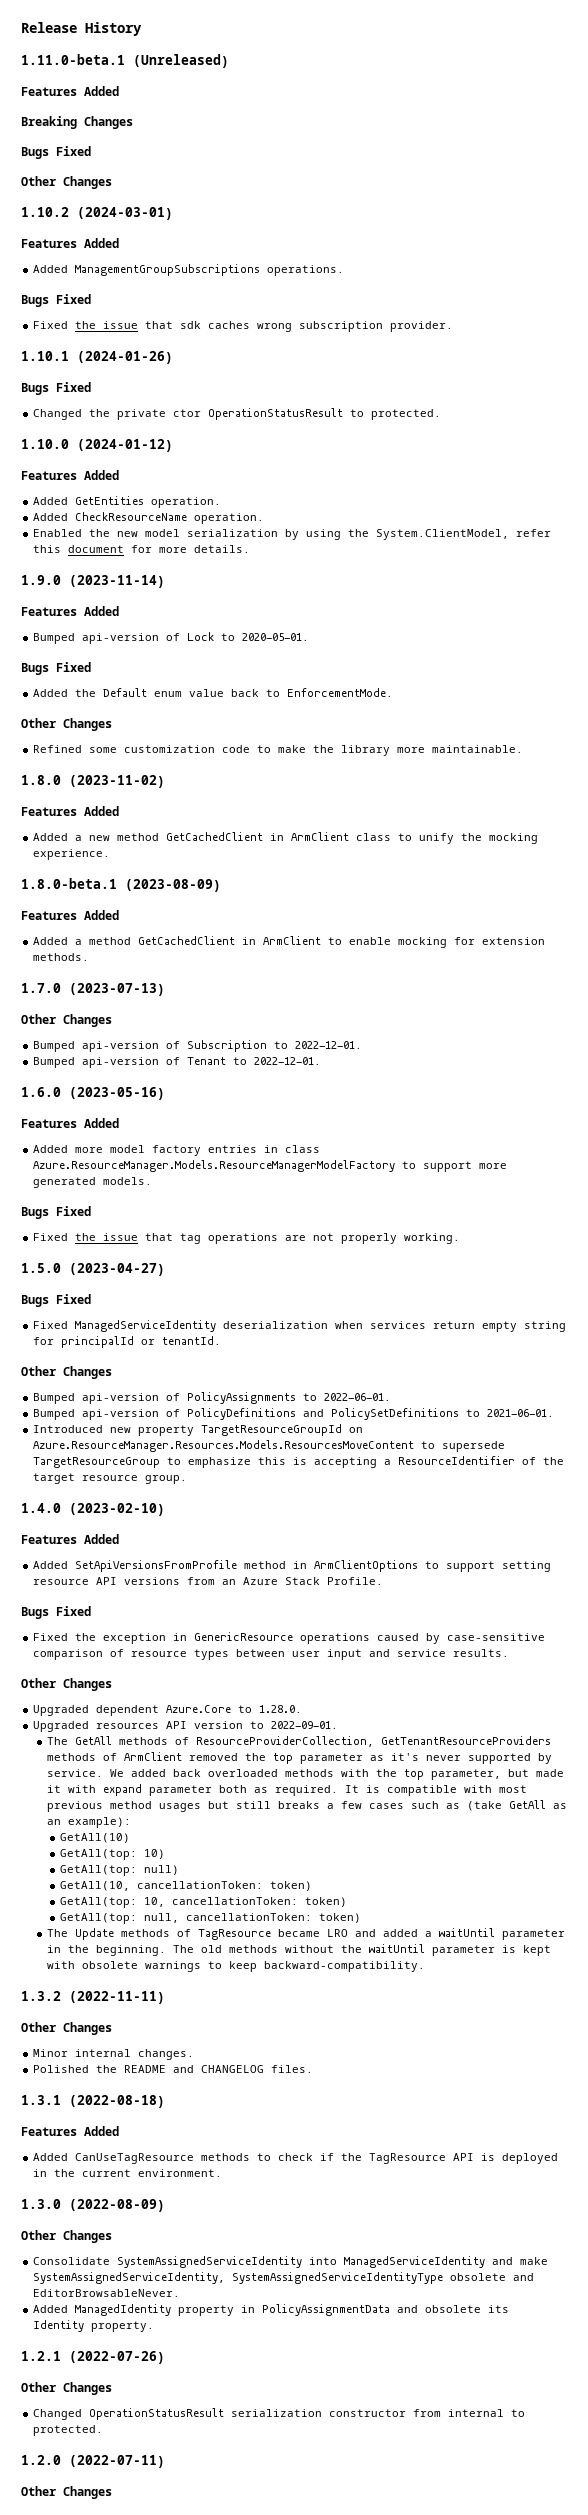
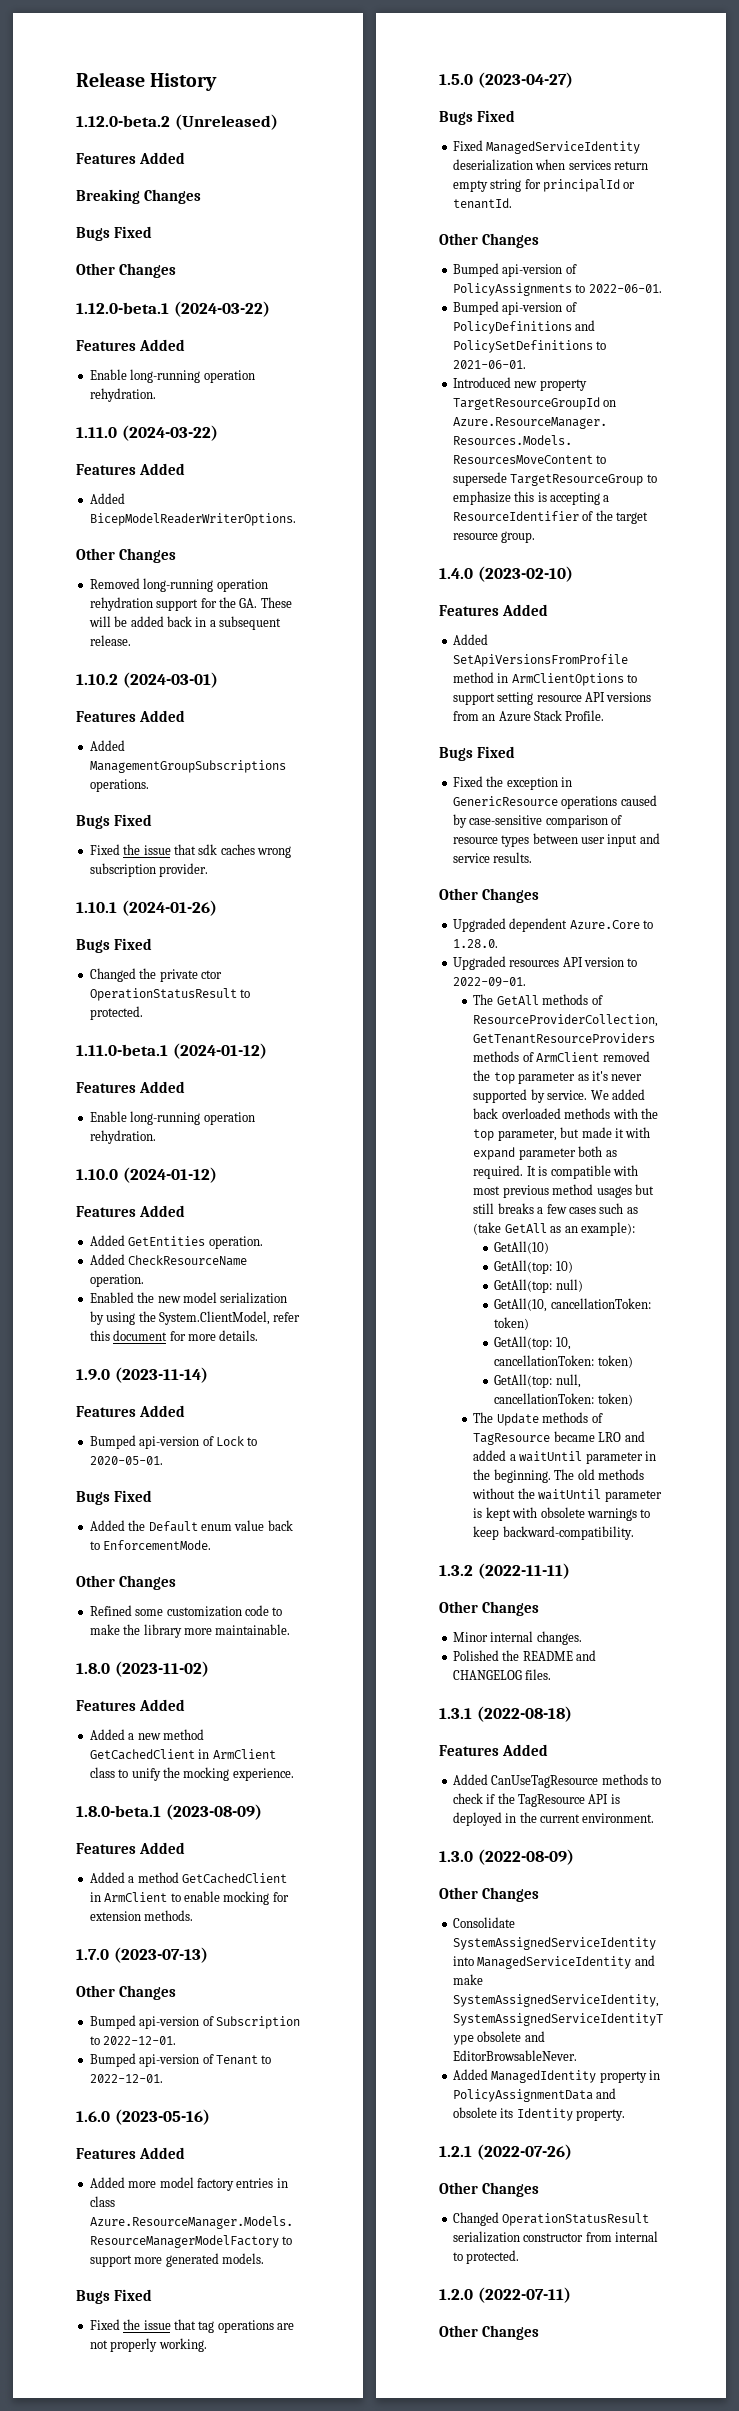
- 1.11.0-beta.1 (Unreleased)
+ 1.12.0-beta.2 (Unreleased)
+ 1.12.0-beta.1 (2024-03-22)
+ Features Added
+ Enable long-running operation rehydration.
+ 1.11.0 (2024-03-22)
+ Features Added
+ Added BicepModelReaderWriterOptions.
+ Other Changes
+ Removed long-running operation rehydration support for the GA. These will be added back in a subsequent release.
+ 1.11.0-beta.1 (2024-01-12)
+ Features Added
+ Enable long-running operation rehydration.

